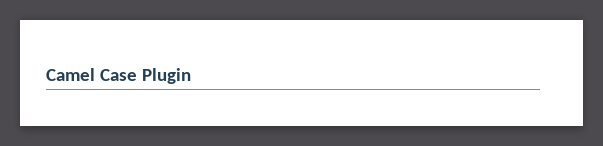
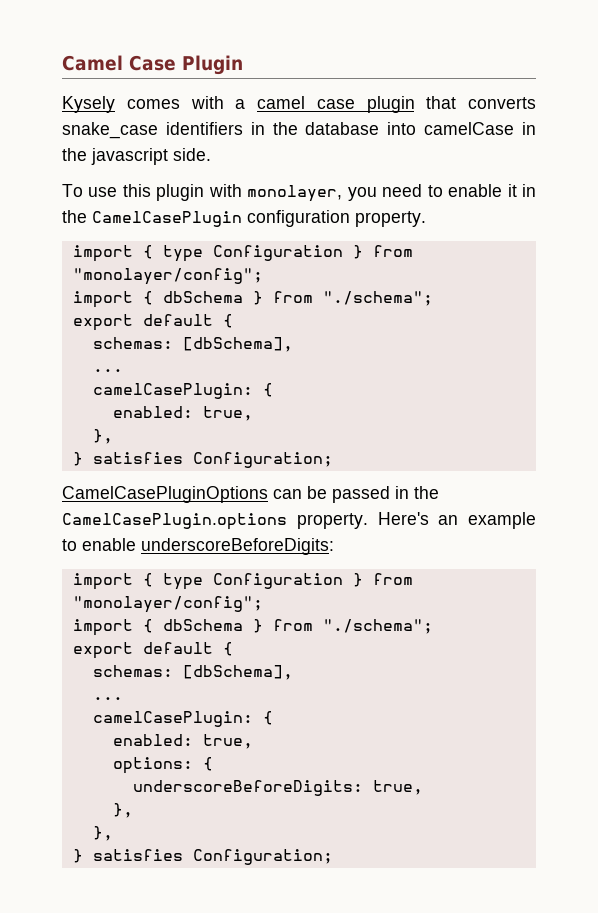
+ Kysely comes with a camel case plugin that converts snake_case identifiers in the database into camelCase in the javascript side.
+ To use this plugin with monolayer, you need to enable it in the CamelCasePlugin configuration property.
+ import { type Configuration } from "monolayer/config";
+ import { dbSchema } from "./schema";
+ export default {
+ schemas: [dbSchema],
+ ...
+ camelCasePlugin: {
+ enabled: true,
+ },
+ } satisfies Configuration;
+ CamelCasePluginOptions can be passed in the CamelCasePlugin.options property. Here's an example to enable underscoreBeforeDigits:
+ import { type Configuration } from "monolayer/config";
+ import { dbSchema } from "./schema";
+ export default {
+ schemas: [dbSchema],
+ ...
+ camelCasePlugin: {
+ enabled: true,
+ options: {
+ underscoreBeforeDigits: true,
+ },
+ },
+ } satisfies Configuration;

